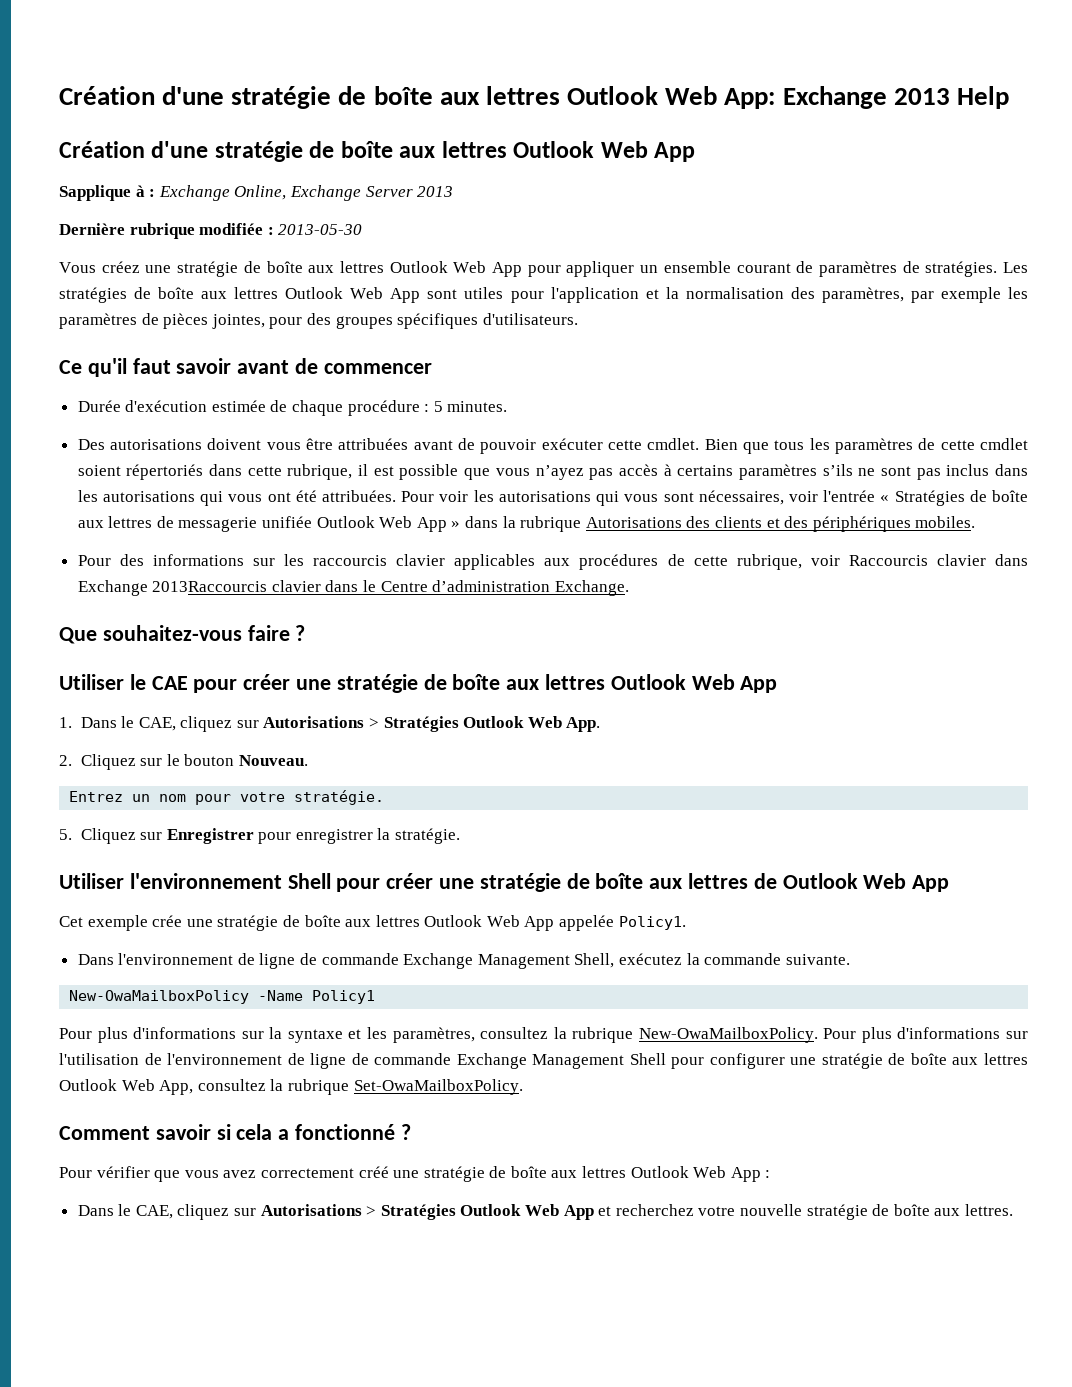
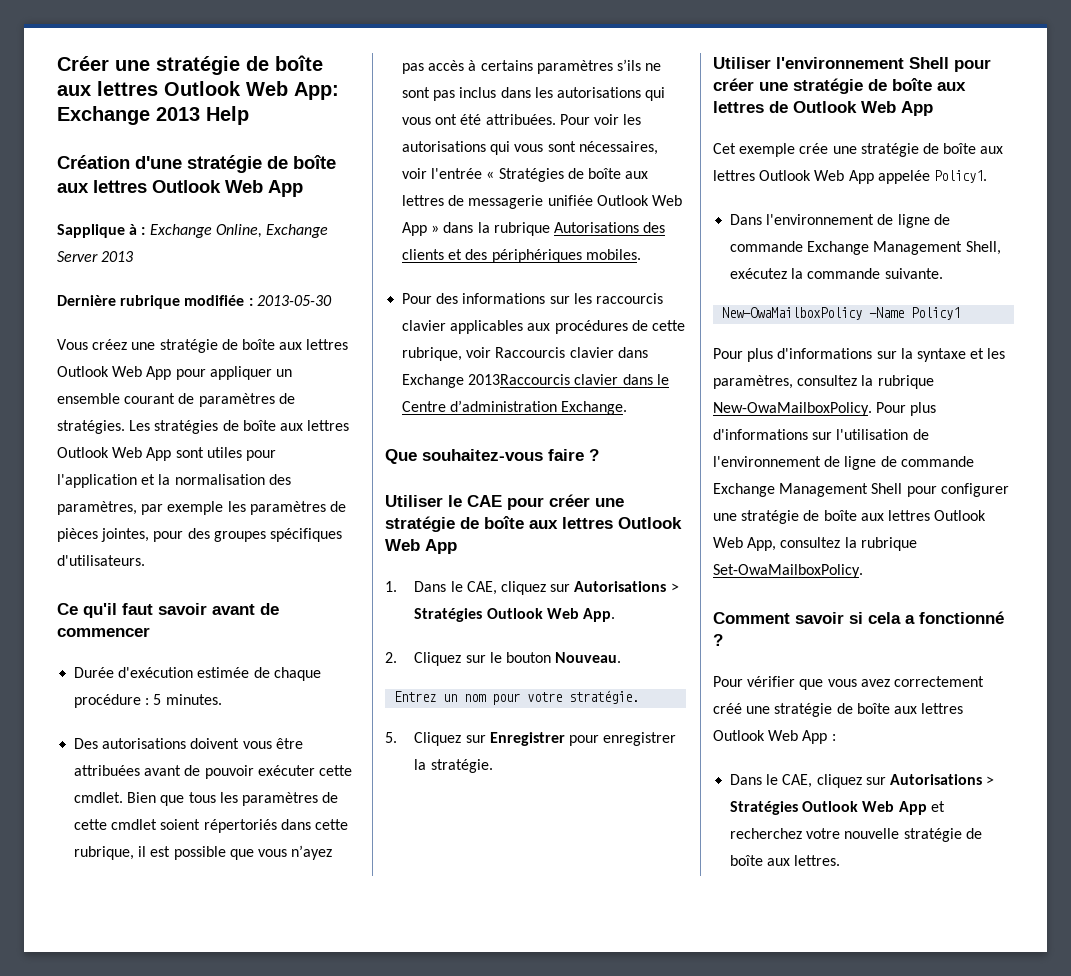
- Création d'une stratégie de boîte aux lettres Outlook Web App: Exchange 2013 Help
+ Créer une stratégie de boîte aux lettres Outlook Web App: Exchange 2013 Help

